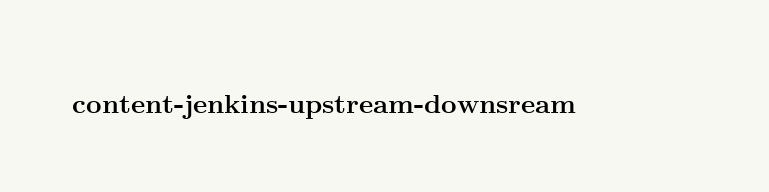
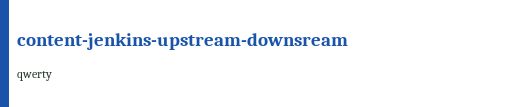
+ qwerty

